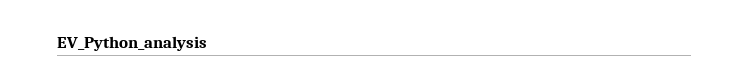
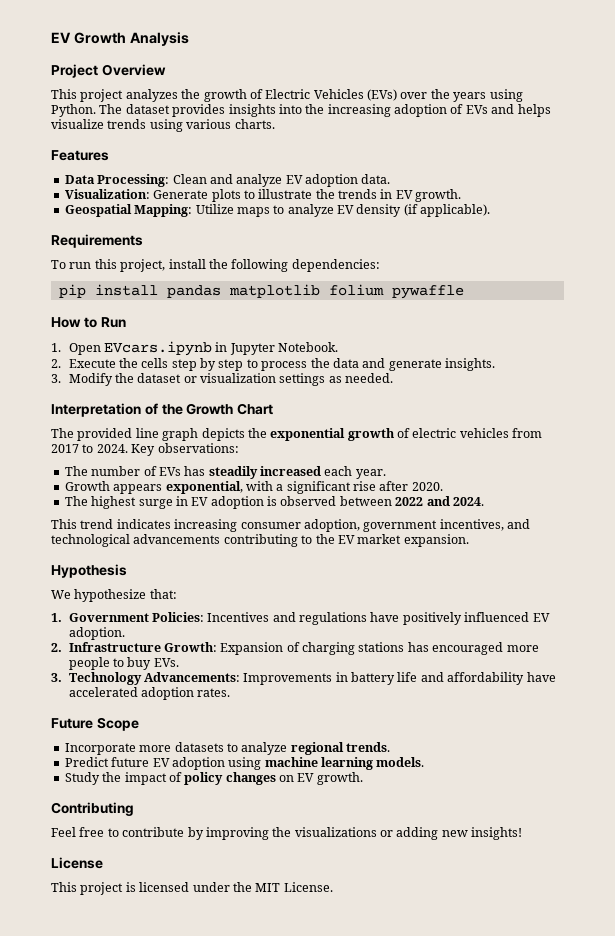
- EV_Python_analysis
+ EV Growth Analysis
+ Project Overview
+ This project analyzes the growth of Electric Vehicles (EVs) over the years using Python. The dataset provides insights into the increasing adoption of EVs and helps visualize trends using various charts.
+ Features
+ Data Processing: Clean and analyze EV adoption data.
+ Visualization: Generate plots to illustrate the trends in EV growth.
+ Geospatial Mapping: Utilize maps to analyze EV density (if applicable).
+ Requirements
+ To run this project, install the following dependencies:
+ pip install pandas matplotlib folium pywaffle
+ How to Run
+ 1. Open EVcars.ipynb in Jupyter Notebook.
+ 2. Execute the cells step by step to process the data and generate insights.
+ 3. Modify the dataset or visualization settings as needed.
+ Interpretation of the Growth Chart
+ The provided line graph depicts the exponential growth of electric vehicles from 2017 to 2024. Key observations:
+ The number of EVs has steadily increased each year.
+ Growth appears exponential, with a significant rise after 2020.
+ The highest surge in EV adoption is observed between 2022 and 2024.
+ This trend indicates increasing consumer adoption, government incentives, and technological advancements contributing to the EV market expansion.
+ Hypothesis
+ We hypothesize that:
+ 1. Government Policies: Incentives and regulations have positively influenced EV adoption.
+ 2. Infrastructure Growth: Expansion of charging stations has encouraged more people to buy EVs.
+ 3. Technology Advancements: Improvements in battery life and affordability have accelerated adoption rates.
+ Future Scope
+ Incorporate more datasets to analyze regional trends.
+ Predict future EV adoption using machine learning models.
+ Study the impact of policy changes on EV growth.
+ Contributing
+ Feel free to contribute by improving the visualizations or adding new insights!
+ License
+ This project is licensed under the MIT License.

